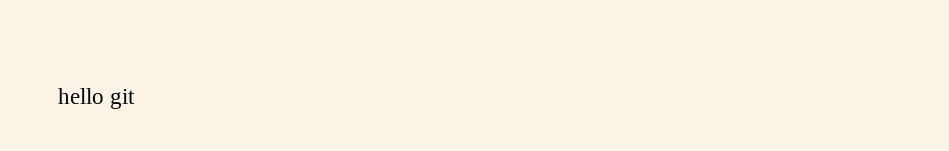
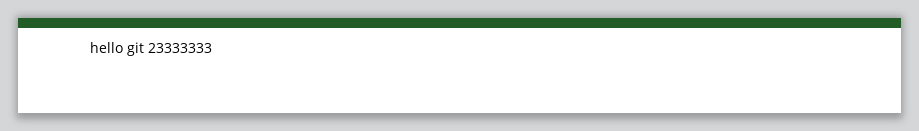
- hello git
+ hello git 23333333

